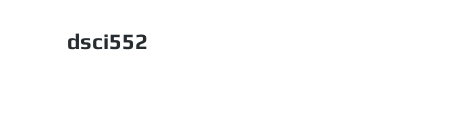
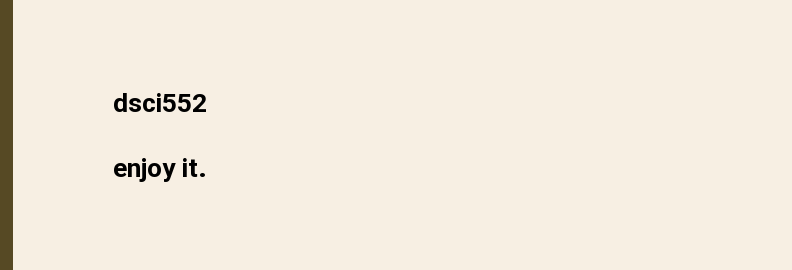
+ enjoy it.

